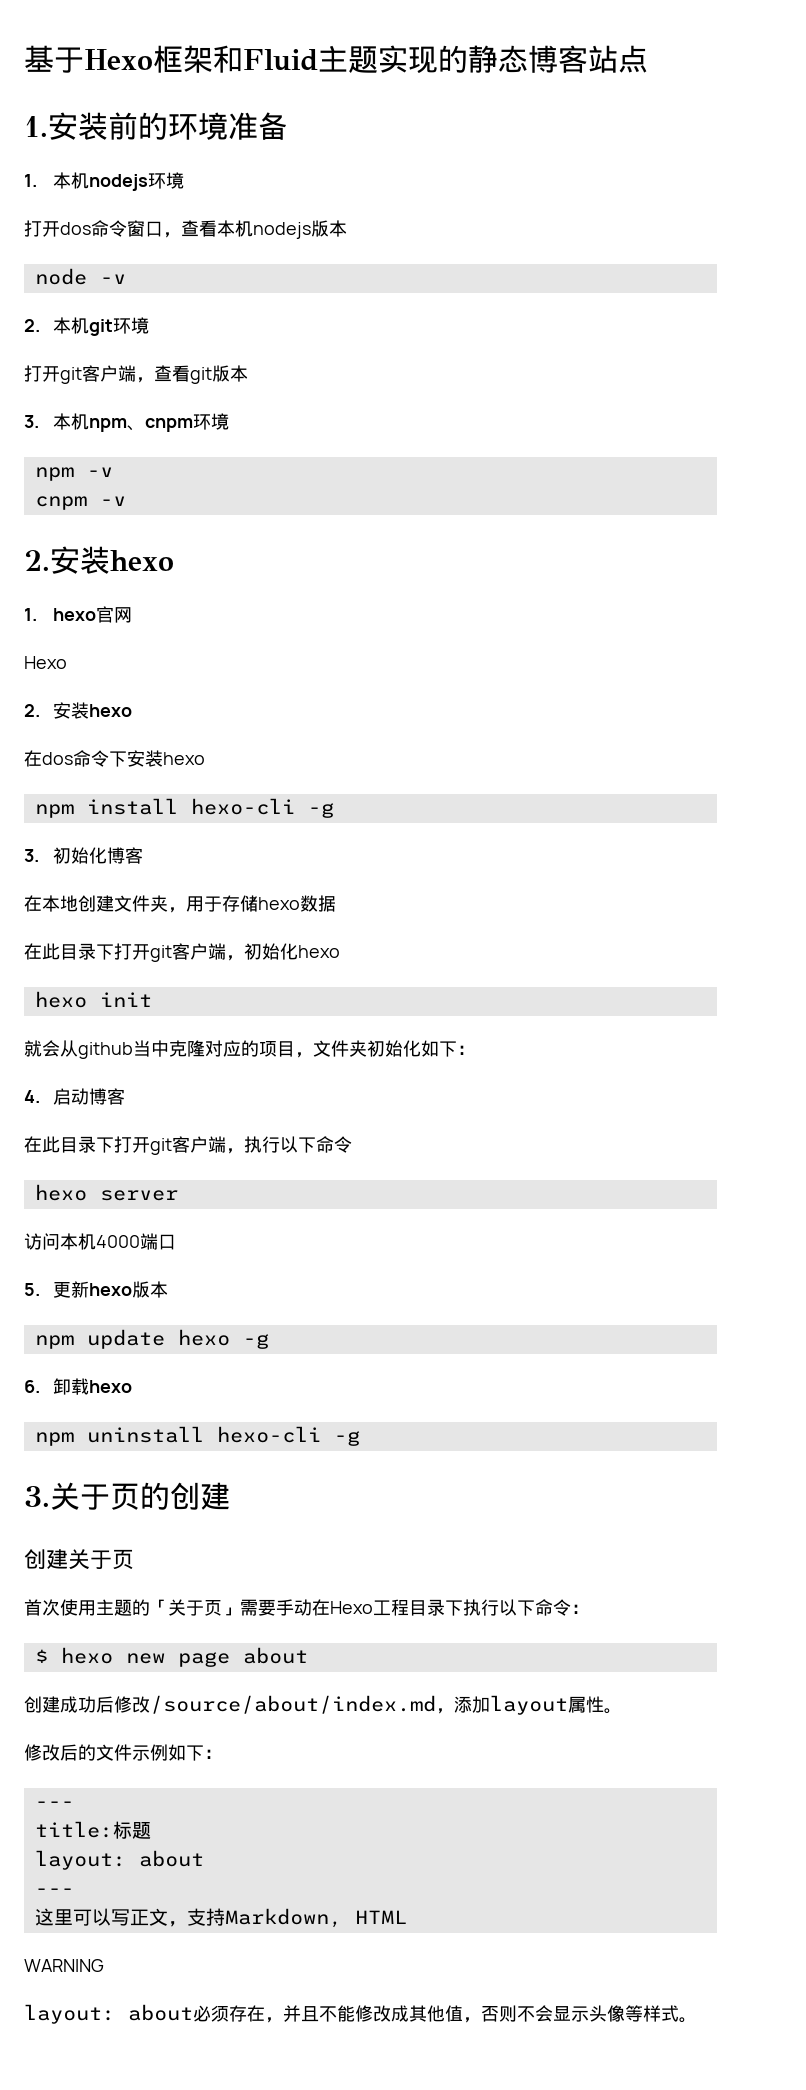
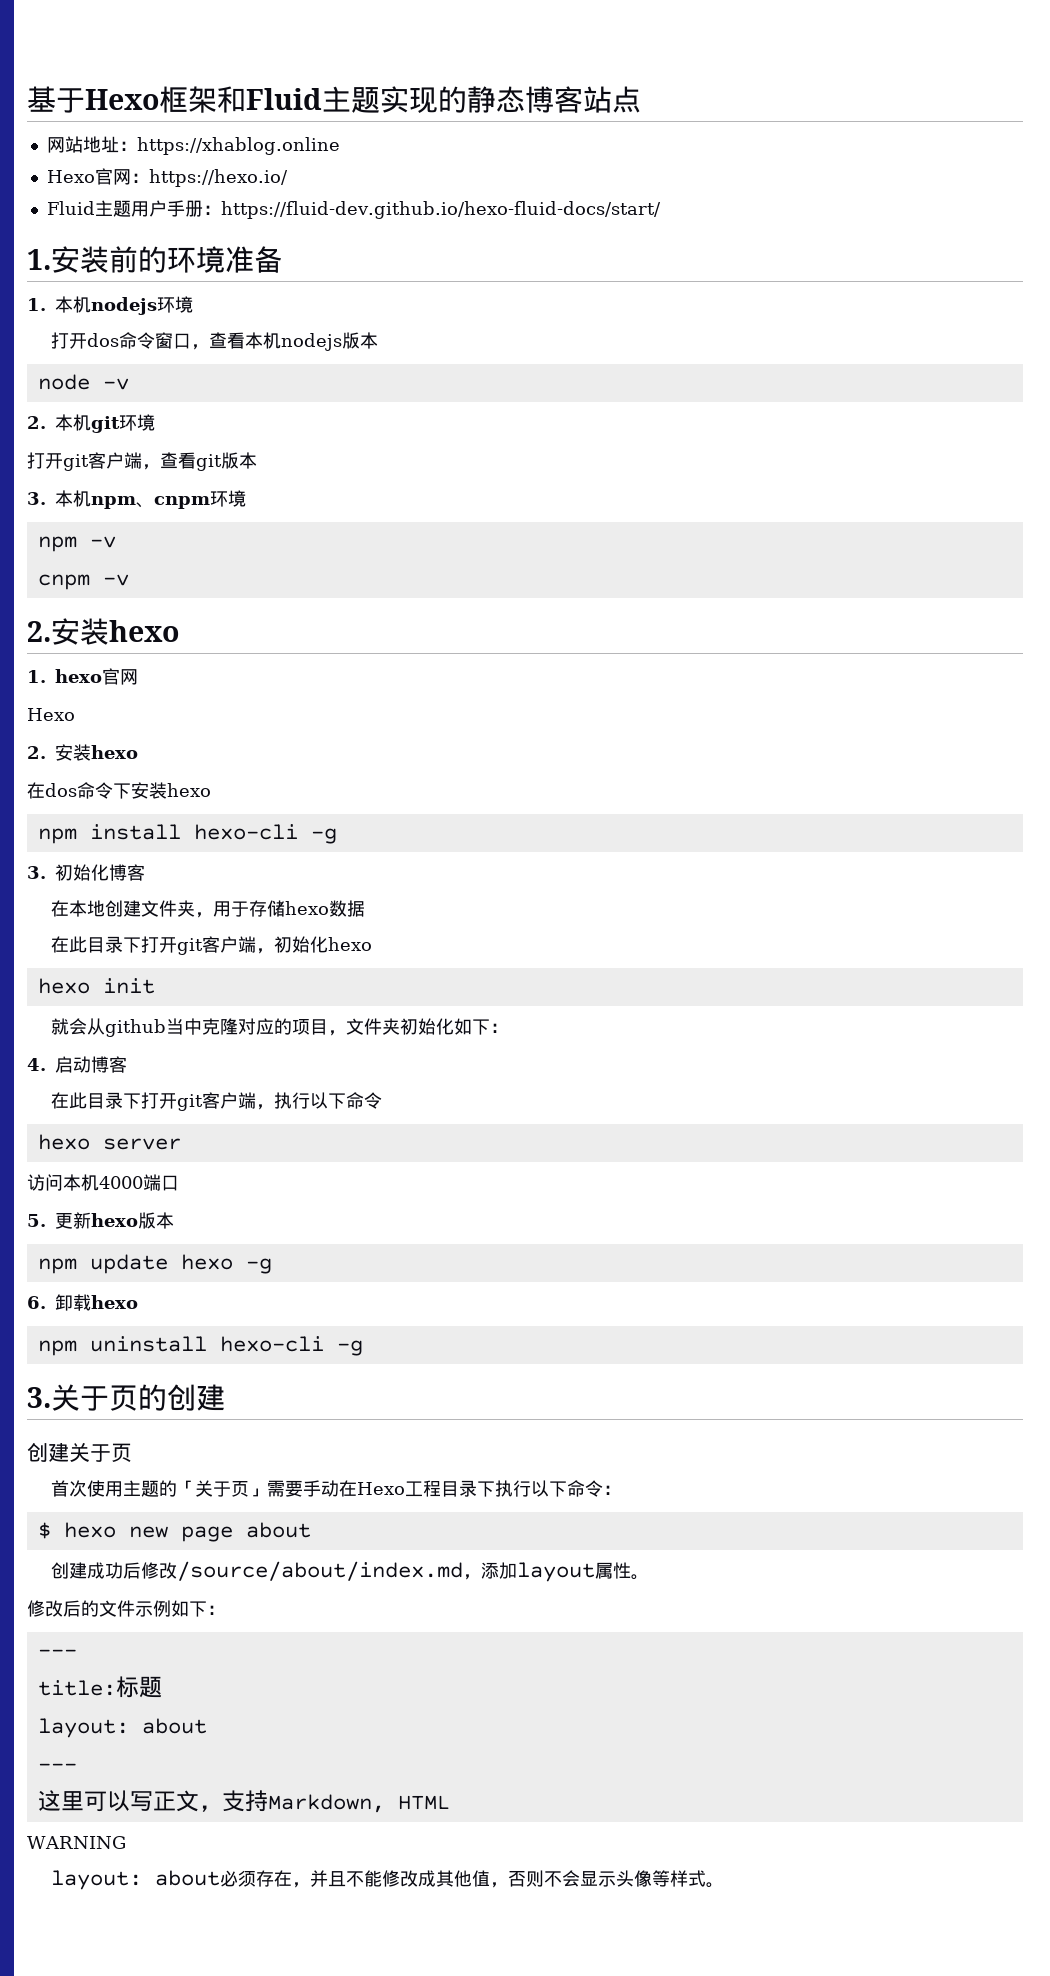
+ 网站地址：https://xhablog.online
+ Hexo官网：https://hexo.io/
+ Fluid主题用户手册：https://fluid-dev.github.io/hexo-fluid-docs/start/

